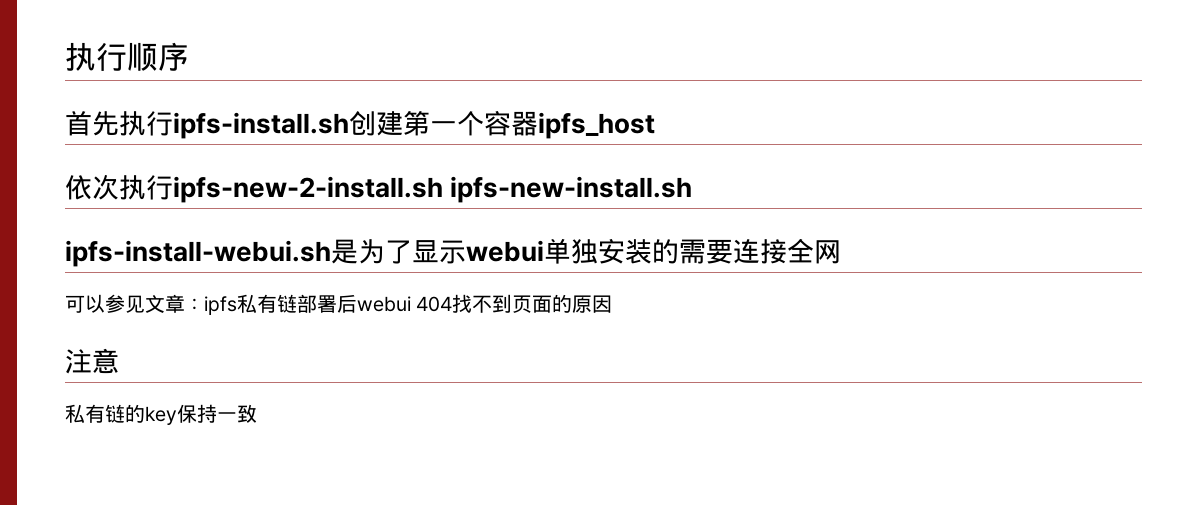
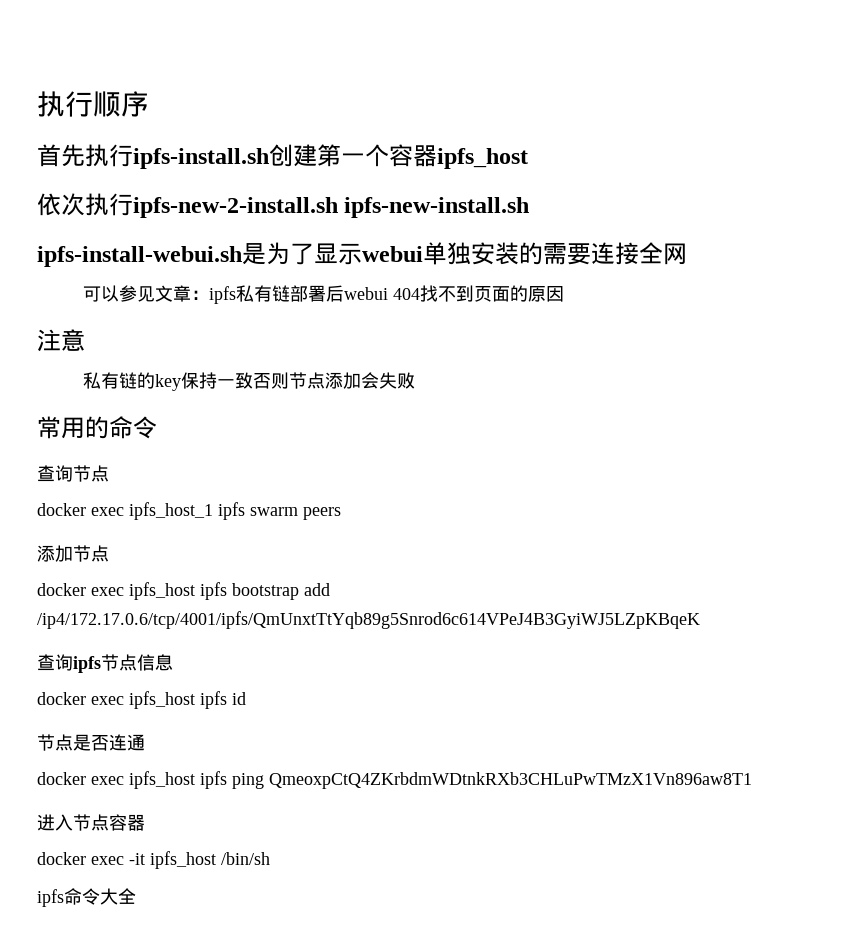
- 私有链的key保持一致
+ 私有链的key保持一致否则节点添加会失败
+ 常用的命令
+ 查询节点
+ docker exec ipfs_host_1 ipfs swarm peers
+ 添加节点
+ docker exec ipfs_host ipfs bootstrap add /ip4/172.17.0.6/tcp/4001/ipfs/QmUnxtTtYqb89g5Snrod6c614VPeJ4B3GyiWJ5LZpKBqeK
+ 查询ipfs节点信息
+ docker exec ipfs_host ipfs id
+ 节点是否连通
+ docker exec ipfs_host ipfs ping QmeoxpCtQ4ZKrbdmWDtnkRXb3CHLuPwTMzX1Vn896aw8T1
+ 进入节点容器
+ docker exec -it ipfs_host /bin/sh
+ ipfs命令大全

